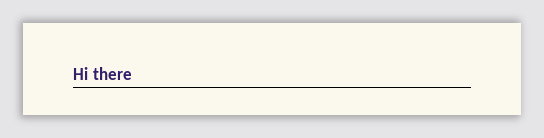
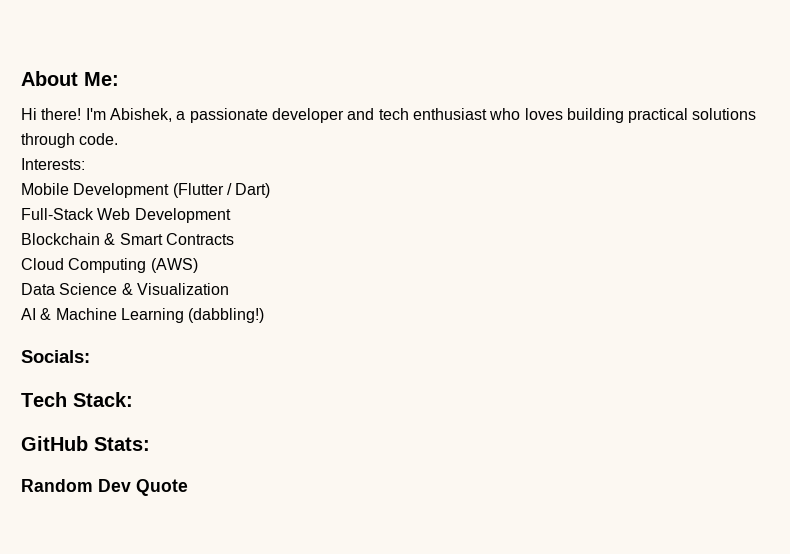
- Hi there
+ About Me:
+ Hi there! I'm Abishek, a passionate developer and tech enthusiast who loves building practical solutions through code.
+ Interests:
+ Mobile Development (Flutter / Dart)
+ Full-Stack Web Development
+ Blockchain & Smart Contracts
+ Cloud Computing (AWS)
+ Data Science & Visualization
+ AI & Machine Learning (dabbling!)
+ Socials:
+ Tech Stack:
+ GitHub Stats:
+ Random Dev Quote

